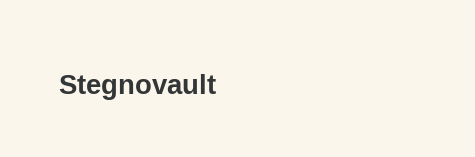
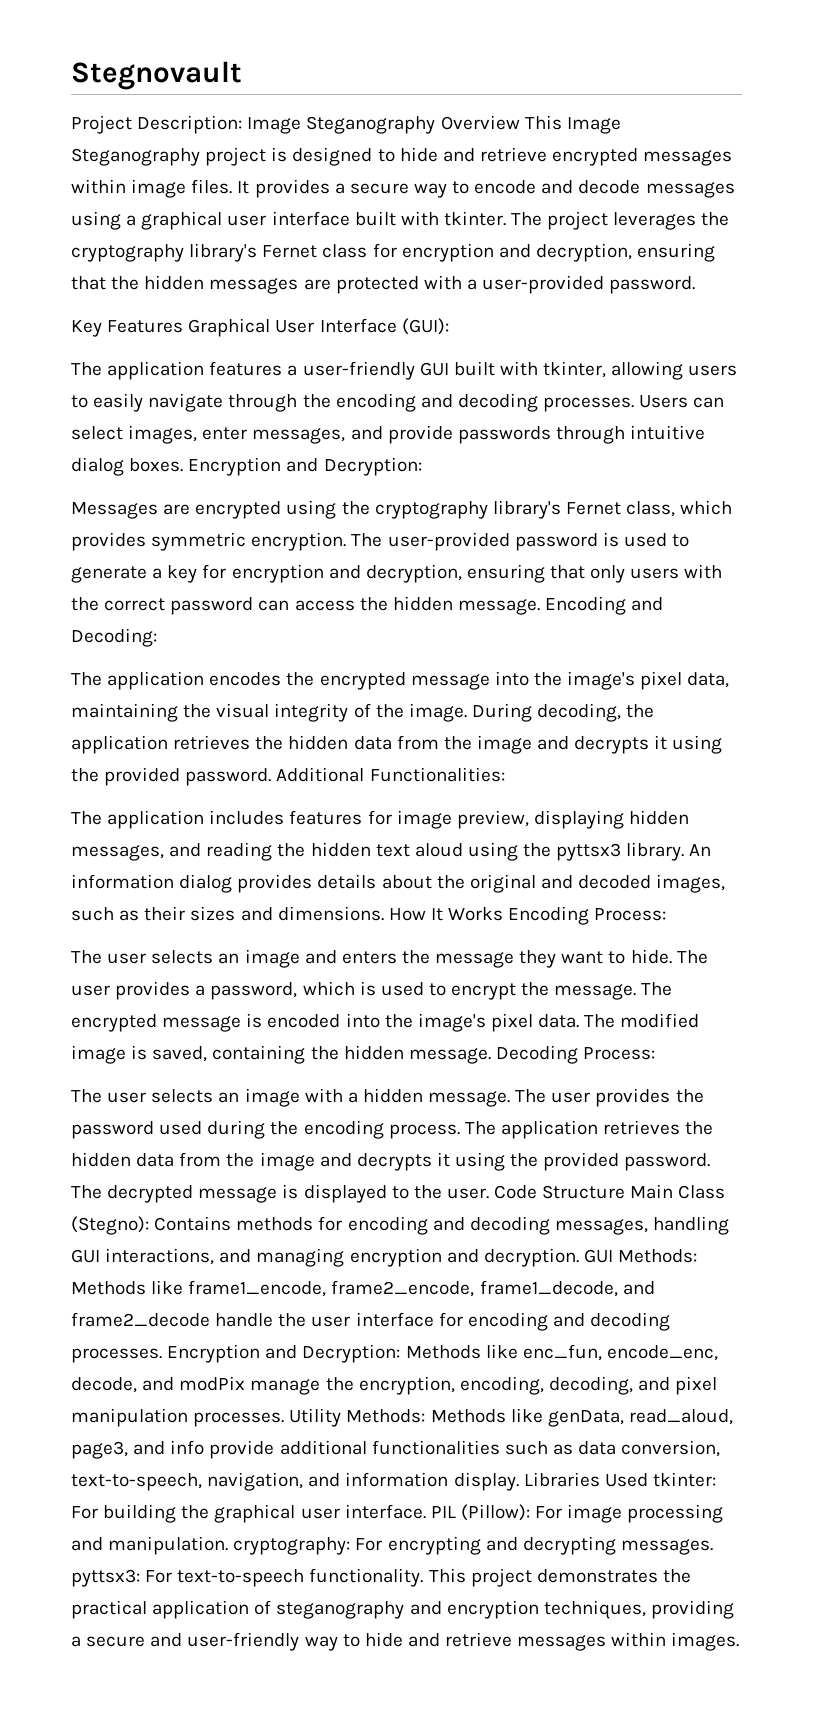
+ Project Description: Image Steganography Overview This Image Steganography project is designed to hide and retrieve encrypted messages within image files. It provides a secure way to encode and decode messages using a graphical user interface built with tkinter. The project leverages the cryptography library's Fernet class for encryption and decryption, ensuring that the hidden messages are protected with a user-provided password.
+ Key Features Graphical User Interface (GUI):
+ The application features a user-friendly GUI built with tkinter, allowing users to easily navigate through the encoding and decoding processes. Users can select images, enter messages, and provide passwords through intuitive dialog boxes. Encryption and Decryption:
+ Messages are encrypted using the cryptography library's Fernet class, which provides symmetric encryption. The user-provided password is used to generate a key for encryption and decryption, ensuring that only users with the correct password can access the hidden message. Encoding and Decoding:
+ The application encodes the encrypted message into the image's pixel data, maintaining the visual integrity of the image. During decoding, the application retrieves the hidden data from the image and decrypts it using the provided password. Additional Functionalities:
+ The application includes features for image preview, displaying hidden messages, and reading the hidden text aloud using the pyttsx3 library. An information dialog provides details about the original and decoded images, such as their sizes and dimensions. How It Works Encoding Process:
+ The user selects an image and enters the message they want to hide. The user provides a password, which is used to encrypt the message. The encrypted message is encoded into the image's pixel data. The modified image is saved, containing the hidden message. Decoding Process:
+ The user selects an image with a hidden message. The user provides the password used during the encoding process. The application retrieves the hidden data from the image and decrypts it using the provided password. The decrypted message is displayed to the user. Code Structure Main Class (Stegno): Contains methods for encoding and decoding messages, handling GUI interactions, and managing encryption and decryption. GUI Methods: Methods like frame1_encode, frame2_encode, frame1_decode, and frame2_decode handle the user interface for encoding and decoding processes. Encryption and Decryption: Methods like enc_fun, encode_enc, decode, and modPix manage the encryption, encoding, decoding, and pixel manipulation processes. Utility Methods: Methods like genData, read_aloud, page3, and info provide additional functionalities such as data conversion, text-to-speech, navigation, and information display. Libraries Used tkinter: For building the graphical user interface. PIL (Pillow): For image processing and manipulation. cryptography: For encrypting and decrypting messages. pyttsx3: For text-to-speech functionality. This project demonstrates the practical application of steganography and encryption techniques, providing a secure and user-friendly way to hide and retrieve messages within images.

